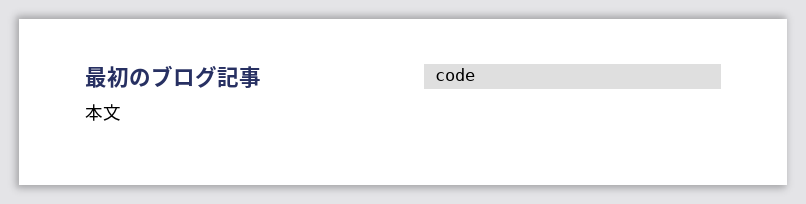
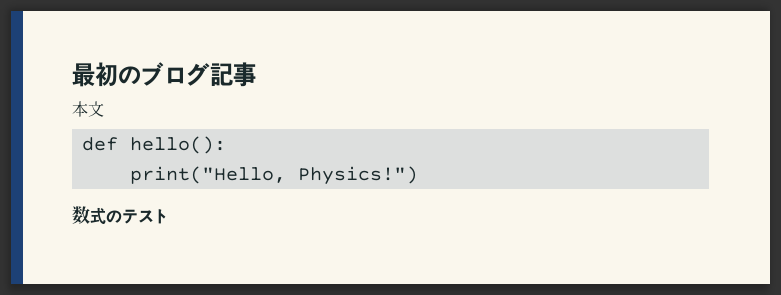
- code
+ def hello():
+ print("Hello, Physics!")
+ 数式のテスト

